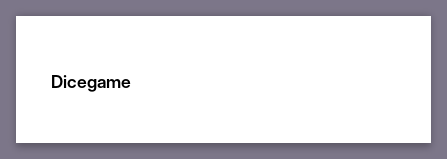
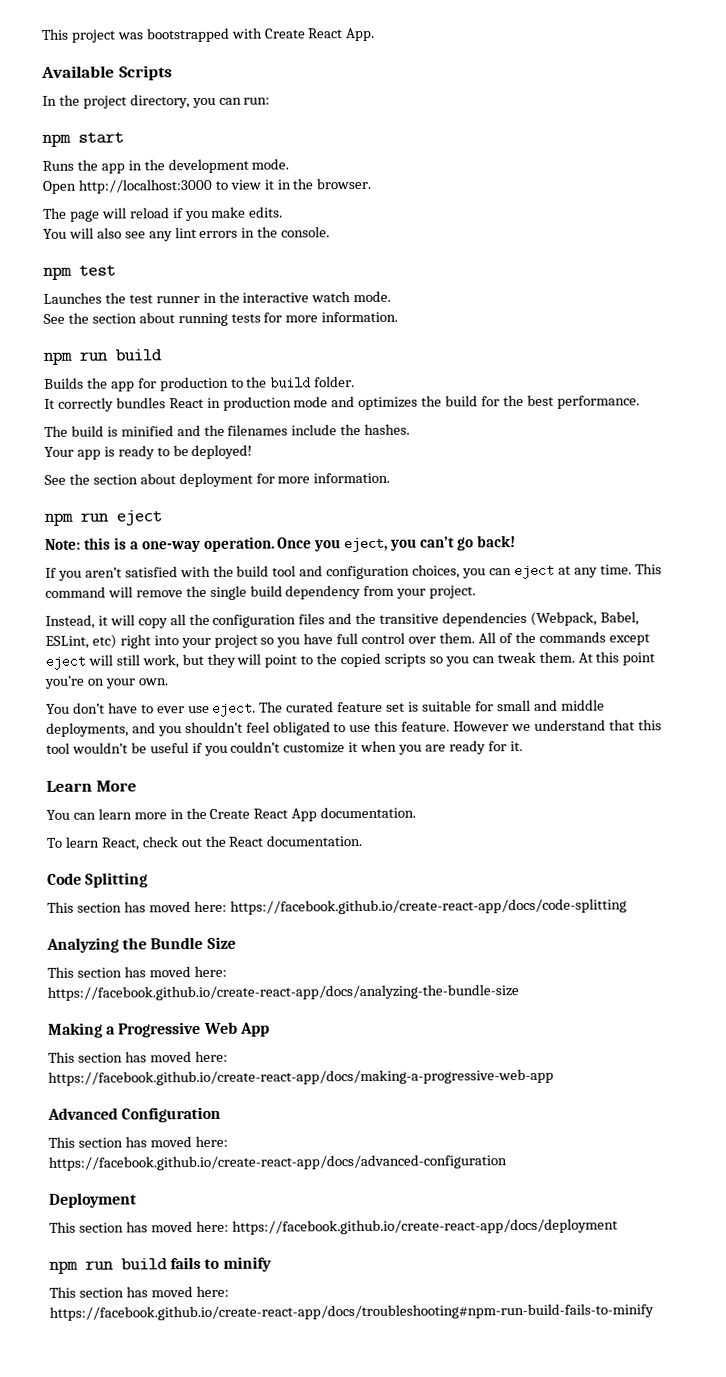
- Dicegame
+ This project was bootstrapped with Create React App.
+ Available Scripts
+ In the project directory, you can run:
+ npm start
+ Runs the app in the development mode.
+ Open http://localhost:3000 to view it in the browser.
+ The page will reload if you make edits.
+ You will also see any lint errors in the console.
+ npm test
+ Launches the test runner in the interactive watch mode.
+ See the section about running tests for more information.
+ npm run build
+ Builds the app for production to the build folder.
+ It correctly bundles React in production mode and optimizes the build for the best performance.
+ The build is minified and the filenames include the hashes.
+ Your app is ready to be deployed!
+ See the section about deployment for more information.
+ npm run eject
+ Note: this is a one-way operation. Once you eject, you can’t go back!
+ If you aren’t satisfied with the build tool and configuration choices, you can eject at any time. This command will remove the single build dependency from your project.
+ Instead, it will copy all the configuration files and the transitive dependencies (Webpack, Babel, ESLint, etc) right into your project so you have full control over them. All of the commands except eject will still work, but they will point to the copied scripts so you can tweak them. At this point you’re on your own.
+ You don’t have to ever use eject. The curated feature set is suitable for small and middle deployments, and you shouldn’t feel obligated to use this feature. However we understand that this tool wouldn’t be useful if you couldn’t customize it when you are ready for it.
+ Learn More
+ You can learn more in the Create React App documentation.
+ To learn React, check out the React documentation.
+ Code Splitting
+ This section has moved here: https://facebook.github.io/create-react-app/docs/code-splitting
+ Analyzing the Bundle Size
+ This section has moved here: https://facebook.github.io/create-react-app/docs/analyzing-the-bundle-size
+ Making a Progressive Web App
+ This section has moved here: https://facebook.github.io/create-react-app/docs/making-a-progressive-web-app
+ Advanced Configuration
+ This section has moved here: https://facebook.github.io/create-react-app/docs/advanced-configuration
+ Deployment
+ This section has moved here: https://facebook.github.io/create-react-app/docs/deployment
+ npm run build fails to minify
+ This section has moved here: https://facebook.github.io/create-react-app/docs/troubleshooting#npm-run-build-fails-to-minify

